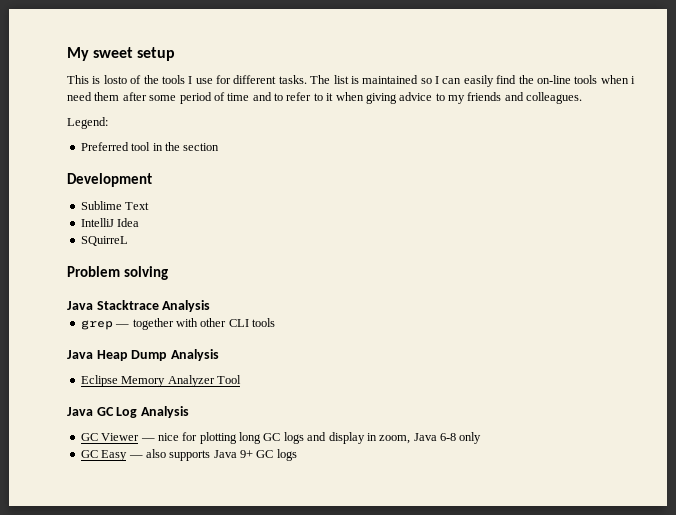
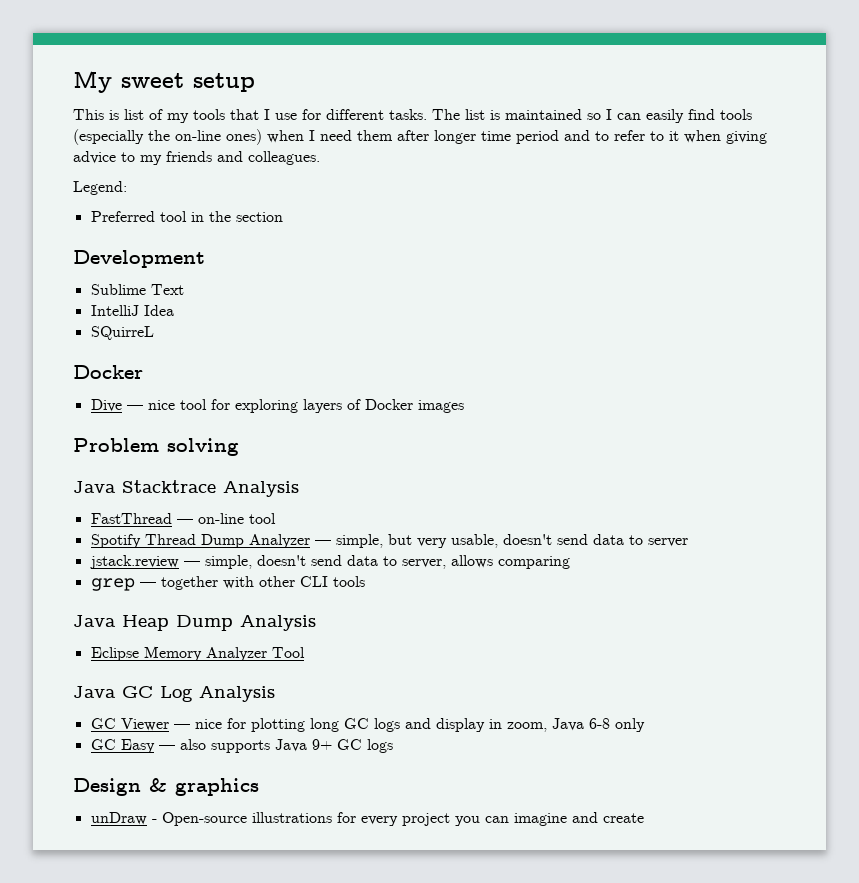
- This is losto of the tools I use for different tasks.
+ This is list of my tools that I use for different tasks.
- The list is maintained so I can easily find the on-line tools when i need them after some period of time and to refer to it when giving advice to my friends and colleagues.
+ The list is maintained so I can easily find tools (especially the on-line ones) when I need them after longer time period and to refer to it when giving advice to my friends and colleagues.
  SQuirreL
+ Docker
+ Dive — nice tool for exploring layers of Docker images
+ FastThread — on-line tool
+ Spotify Thread Dump Analyzer — simple, but very usable, doesn't send data to server
+ jstack.review — simple, doesn't send data to server, allows comparing
+ Design & graphics
+ unDraw - Open-source illustrations for every project you can imagine and create

